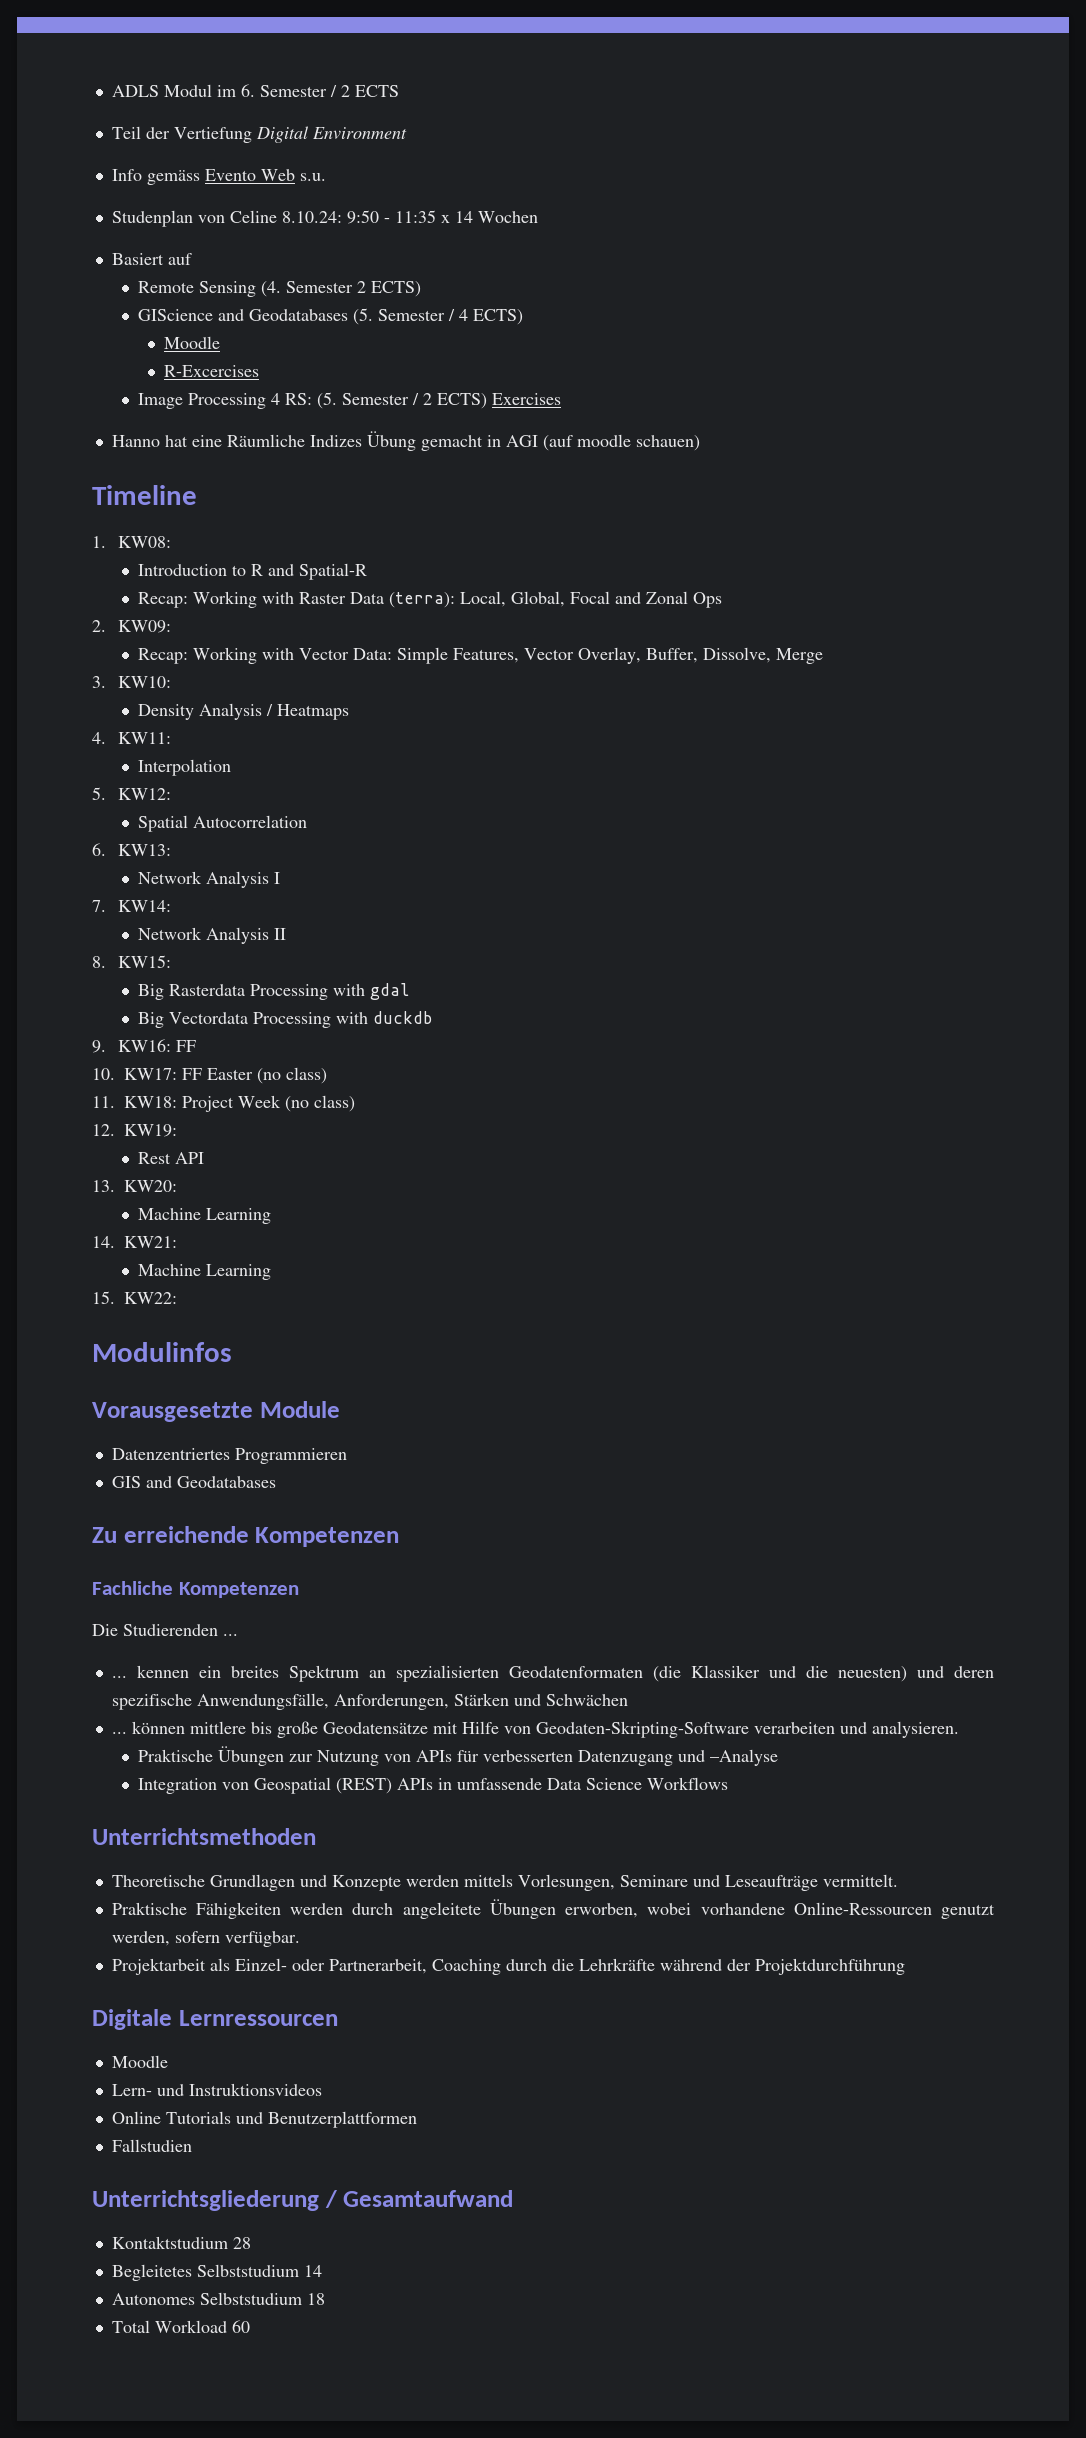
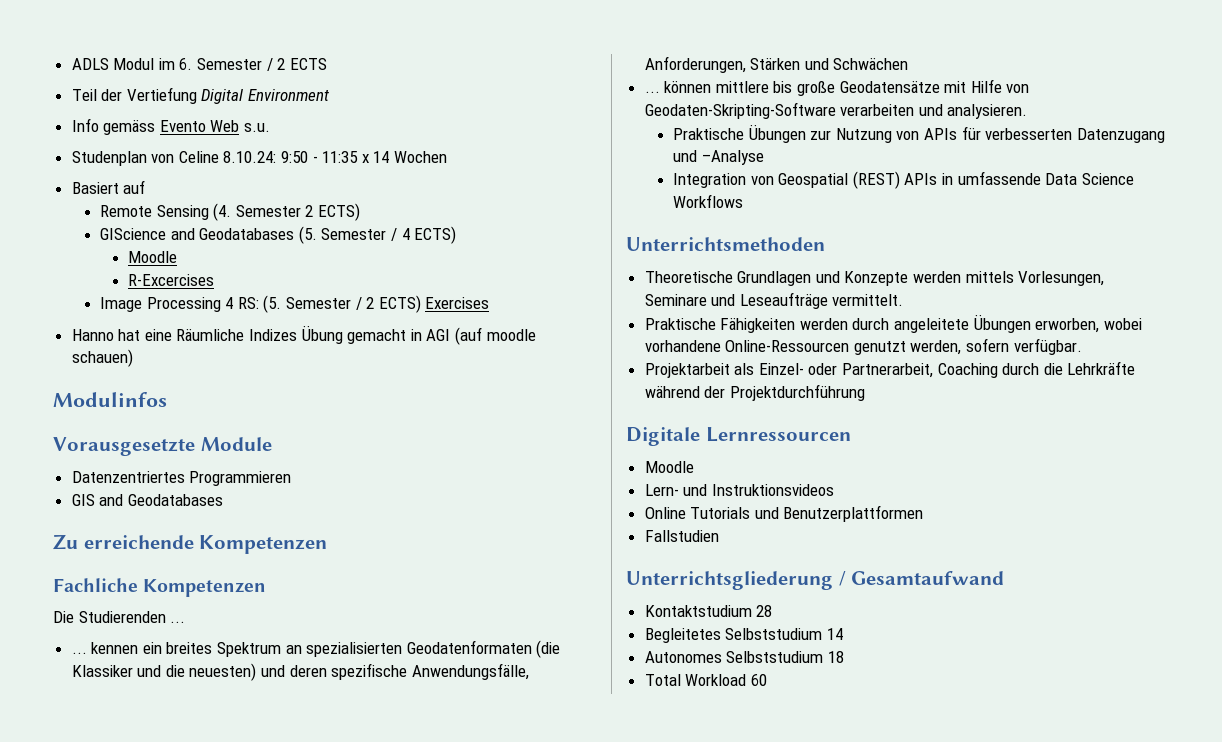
- Timeline
- 1. KW08:
- Introduction to R and Spatial-R
- Recap: Working with Raster Data (terra): Local, Global, Focal and Zonal Ops
- 2. KW09:
- Recap: Working with Vector Data: Simple Features, Vector Overlay, Buffer, Dissolve, Merge
- 3. KW10:
- Density Analysis / Heatmaps
- 4. KW11:
- Interpolation
- 5. KW12:
- Spatial Autocorrelation
- 6. KW13:
- Network Analysis I
- 7. KW14:
- Network Analysis II
- 8. KW15:
- Big Rasterdata Processing with gdal
- Big Vectordata Processing with duckdb
- 9. KW16: FF
- 10. KW17: FF Easter (no class)
- 11. KW18: Project Week (no class)
- 12. KW19:
- Rest API
- 13. KW20:
- Machine Learning
- 14. KW21:
- Machine Learning
- 15. KW22:

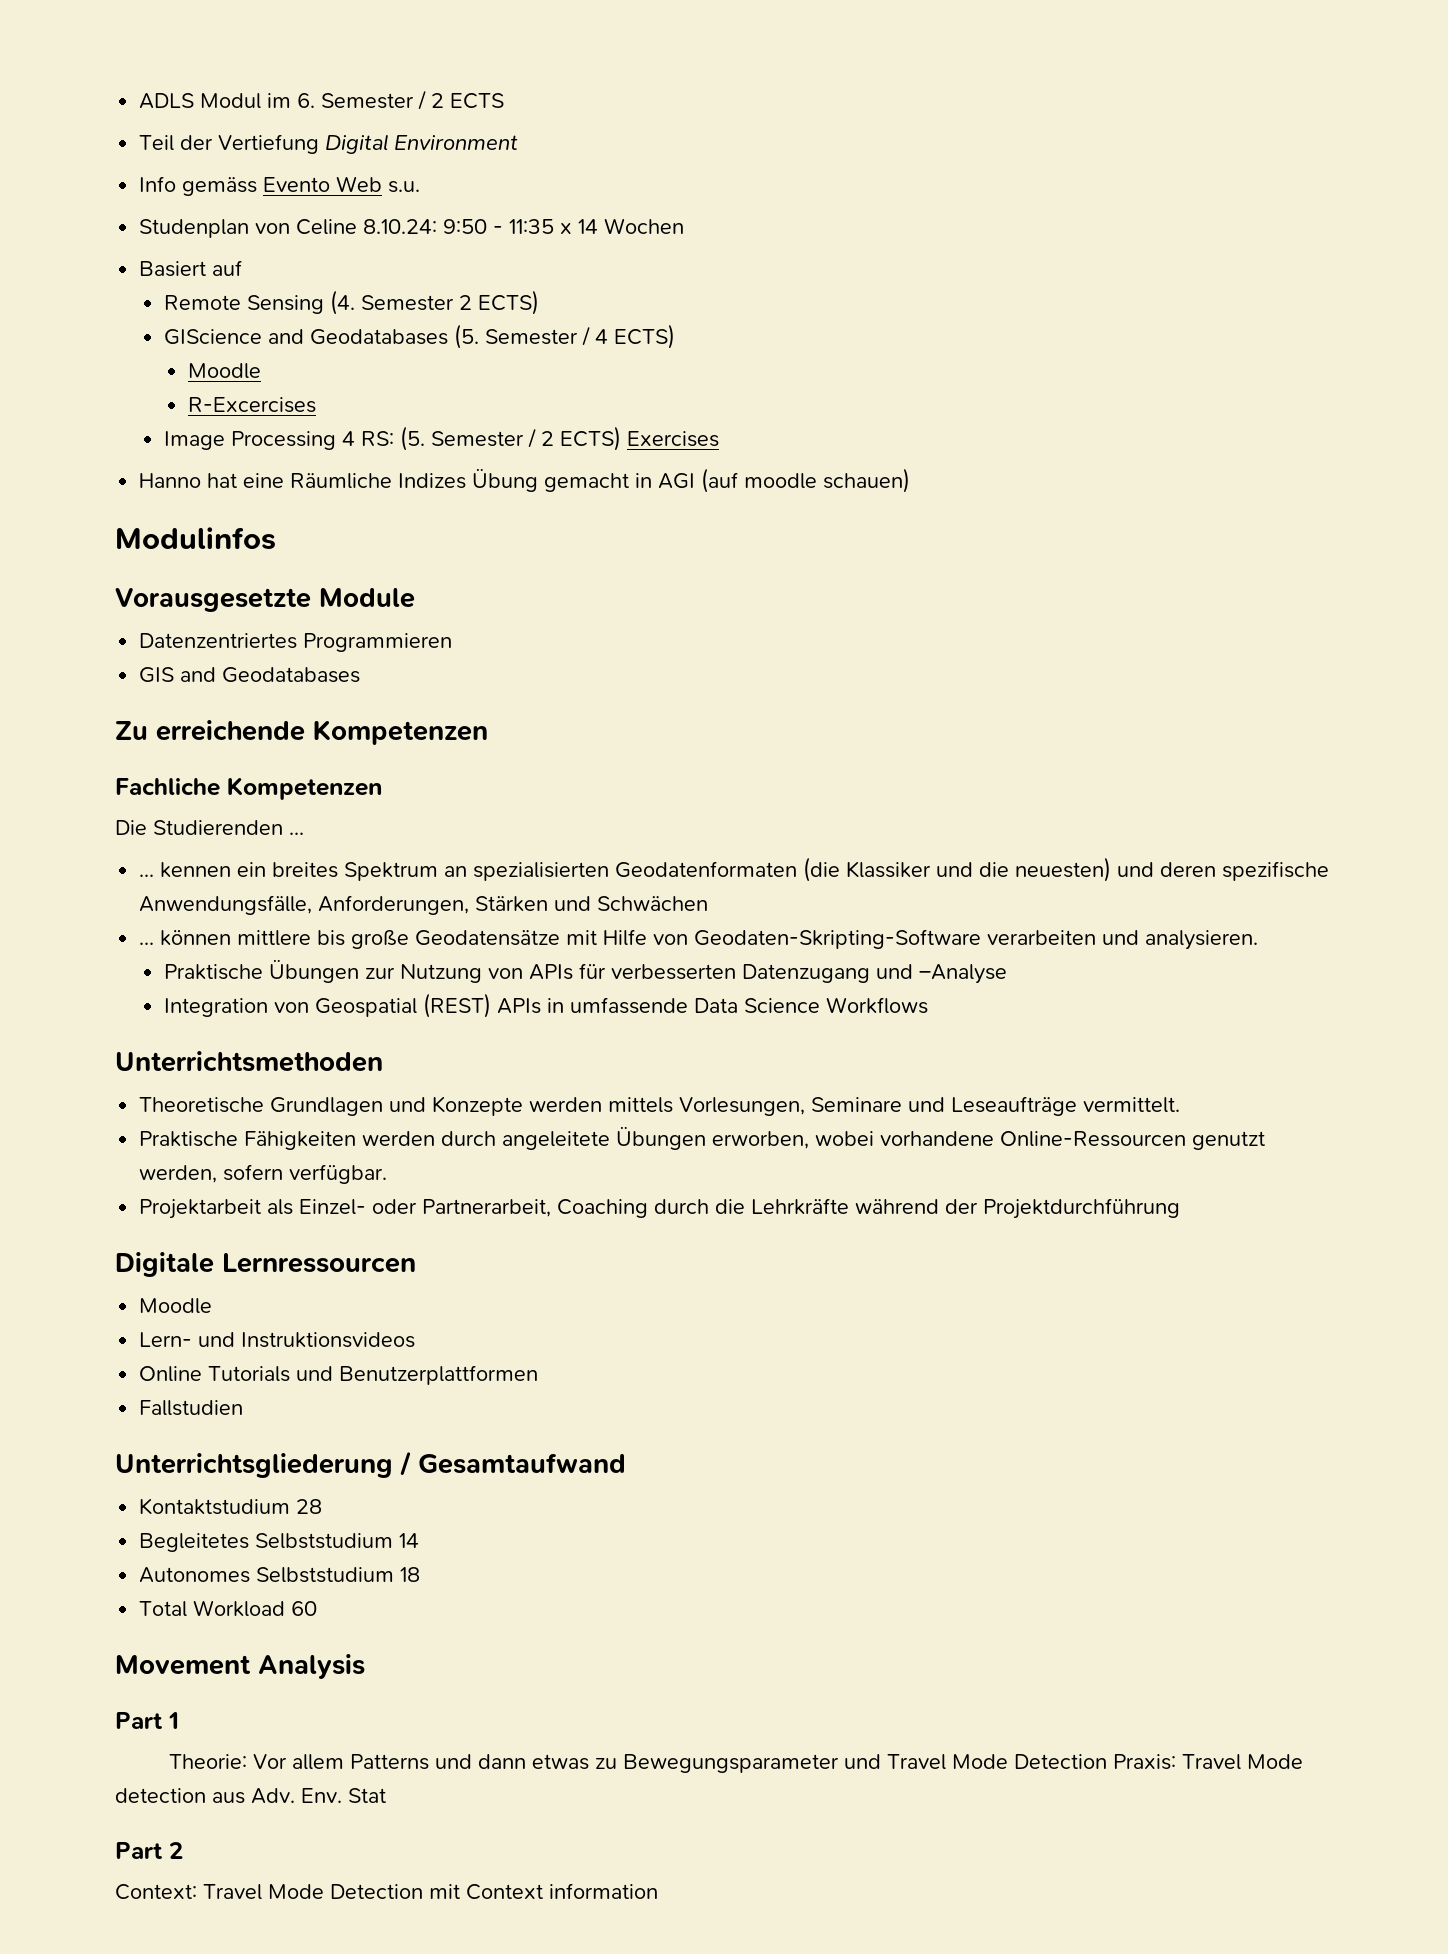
+ Movement Analysis
+ Part 1
+ Theorie: Vor allem Patterns und dann etwas zu Bewegungsparameter und Travel Mode Detection Praxis: Travel Mode detection aus Adv. Env. Stat
+ Part 2
+ Context: Travel Mode Detection mit Context information

